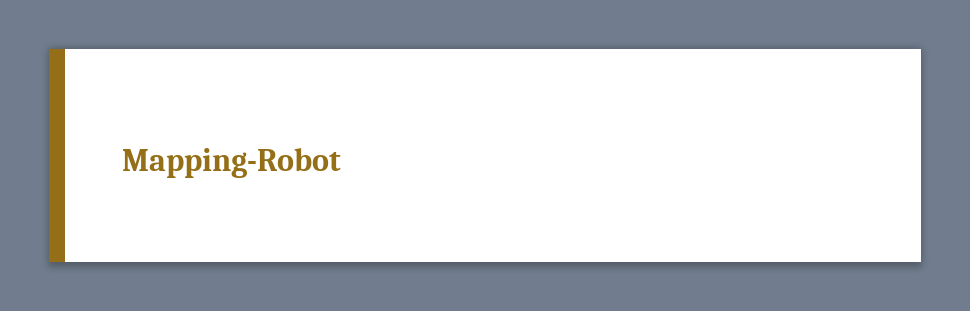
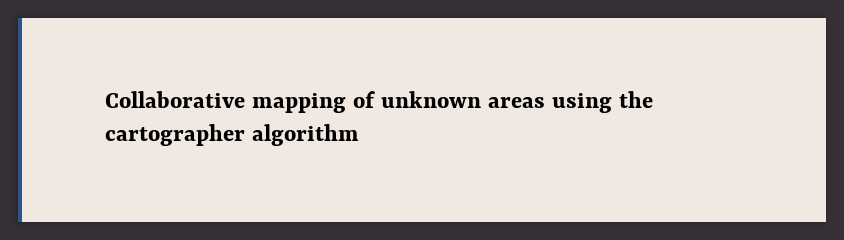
- Mapping-Robot
+ Collaborative mapping of unknown areas using the cartographer algorithm

